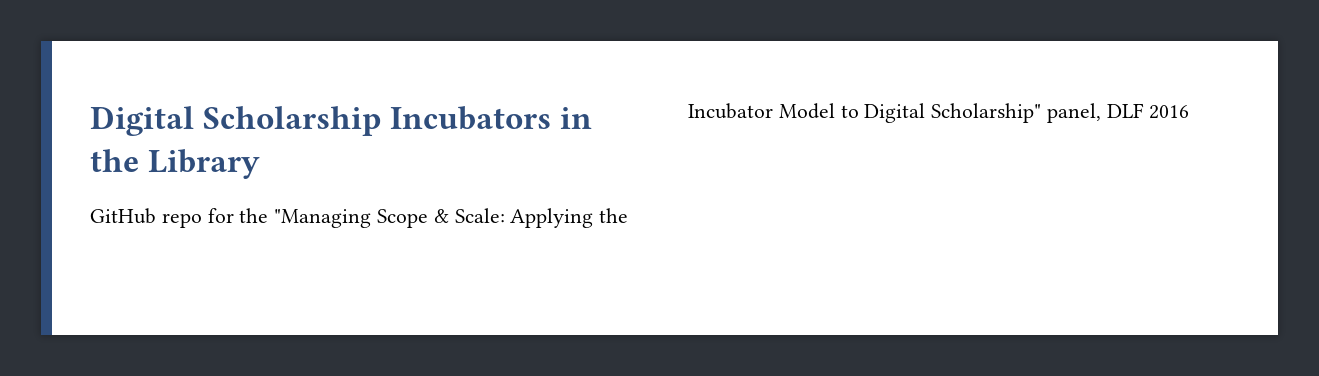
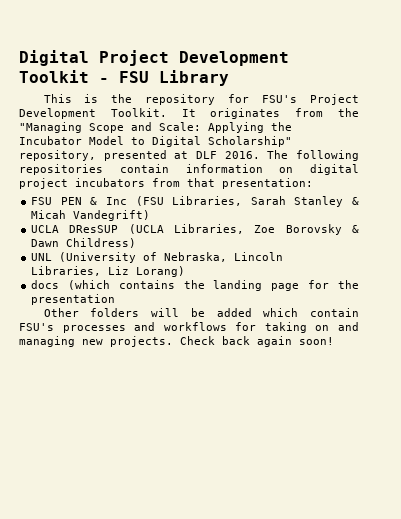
- Digital Scholarship Incubators in the Library
- GitHub repo for the "Managing Scope & Scale: Applying the Incubator Model to Digital Scholarship" panel, DLF 2016
+ Digital Project Development Toolkit - FSU Library
+ This is the repository for FSU's Project Development Toolkit. It originates from the "Managing Scope and Scale: Applying the Incubator Model to Digital Scholarship" repository, presented at DLF 2016. The following repositories contain information on digital project incubators from that presentation:
+ FSU PEN & Inc (FSU Libraries, Sarah Stanley & Micah Vandegrift)
+ UCLA DResSUP (UCLA Libraries, Zoe Borovsky & Dawn Childress)
+ UNL (University of Nebraska, Lincoln Libraries, Liz Lorang)
+ docs (which contains the landing page for the presentation
+ Other folders will be added which contain FSU's processes and workflows for taking on and managing new projects. Check back again soon!

